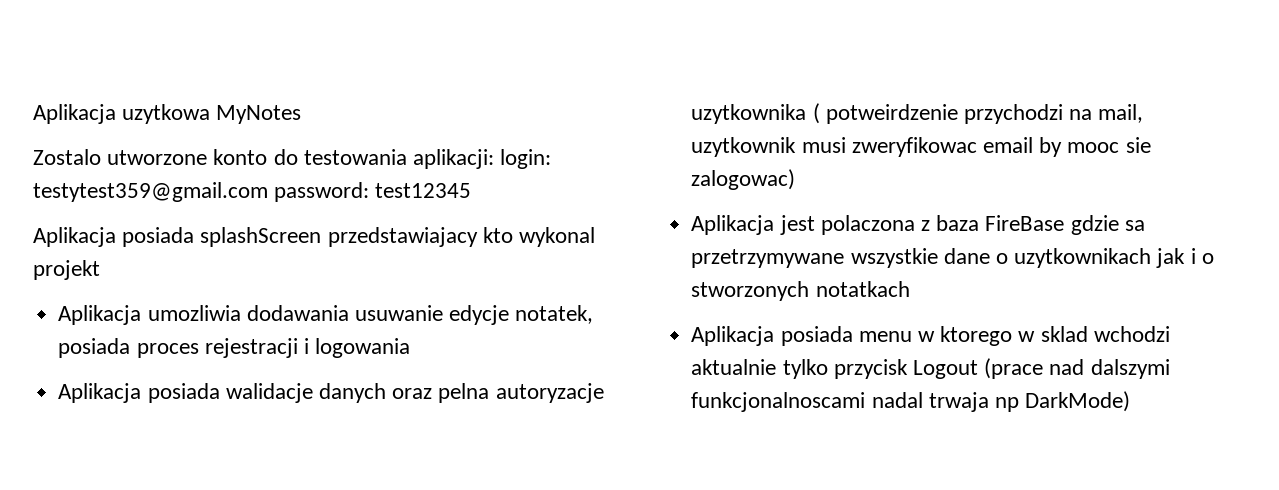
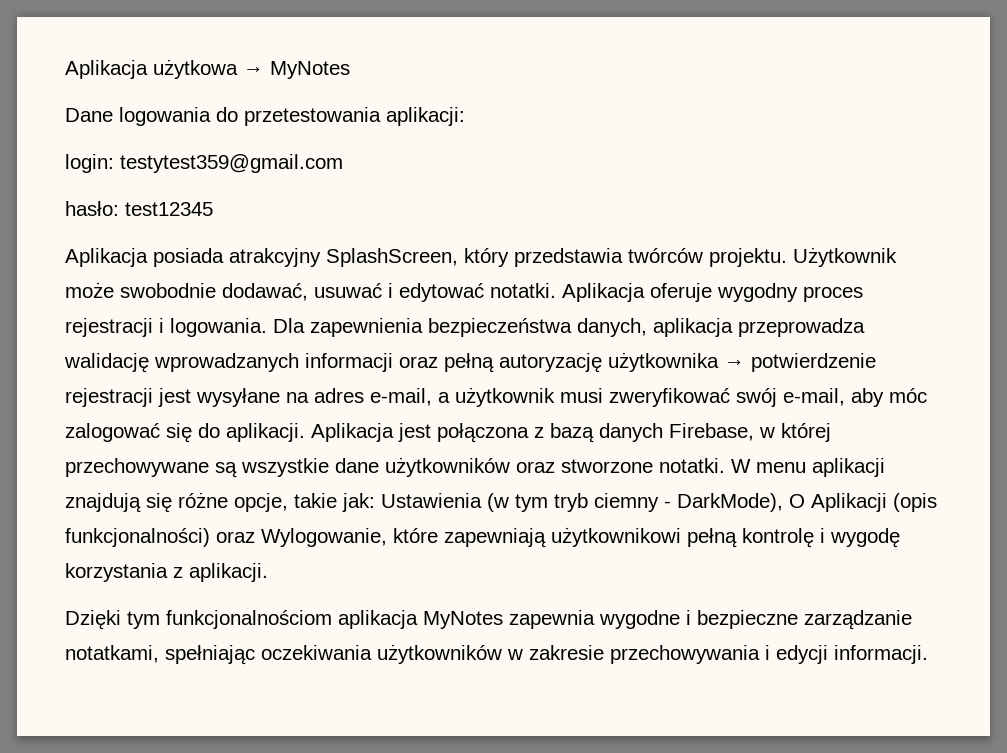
- Aplikacja uzytkowa MyNotes
+ Aplikacja użytkowa → MyNotes
- Zostalo utworzone konto do testowania aplikacji: login: testytest359@gmail.com password: test12345
+ Dane logowania do przetestowania aplikacji:
+ login: testytest359@gmail.com
+ hasło: test12345
- Aplikacja posiada splashScreen przedstawiajacy kto wykonal projekt
- Aplikacja umozliwia dodawania usuwanie edycje notatek, posiada proces rejestracji i logowania
- Aplikacja posiada walidacje danych oraz pelna autoryzacje uzytkownika ( potweirdzenie przychodzi na mail, uzytkownik musi zweryfikowac email by mooc sie zalogowac)
- Aplikacja jest polaczona z baza FireBase gdzie sa przetrzymywane wszystkie dane o uzytkownikach jak i o stworzonych notatkach
- Aplikacja posiada menu w ktorego w sklad wchodzi aktualnie tylko przycisk Logout (prace nad dalszymi funkcjonalnoscami nadal trwaja np DarkMode)
+ Aplikacja posiada atrakcyjny SplashScreen, który przedstawia twórców projektu. Użytkownik może swobodnie dodawać, usuwać i edytować notatki. Aplikacja oferuje wygodny proces rejestracji i logowania. Dla zapewnienia bezpieczeństwa danych, aplikacja przeprowadza walidację wprowadzanych informacji oraz pełną autoryzację użytkownika → potwierdzenie rejestracji jest wysyłane na adres e-mail, a użytkownik musi zweryfikować swój e-mail, aby móc zalogować się do aplikacji. Aplikacja jest połączona z bazą danych Firebase, w której przechowywane są wszystkie dane użytkowników oraz stworzone notatki. W menu aplikacji znajdują się różne opcje, takie jak: Ustawienia (w tym tryb ciemny - DarkMode), O Aplikacji (opis funkcjonalności) oraz Wylogowanie, które zapewniają użytkownikowi pełną kontrolę i wygodę korzystania z aplikacji.
+ Dzięki tym funkcjonalnościom aplikacja MyNotes zapewnia wygodne i bezpieczne zarządzanie notatkami, spełniając oczekiwania użytkowników w zakresie przechowywania i edycji informacji.

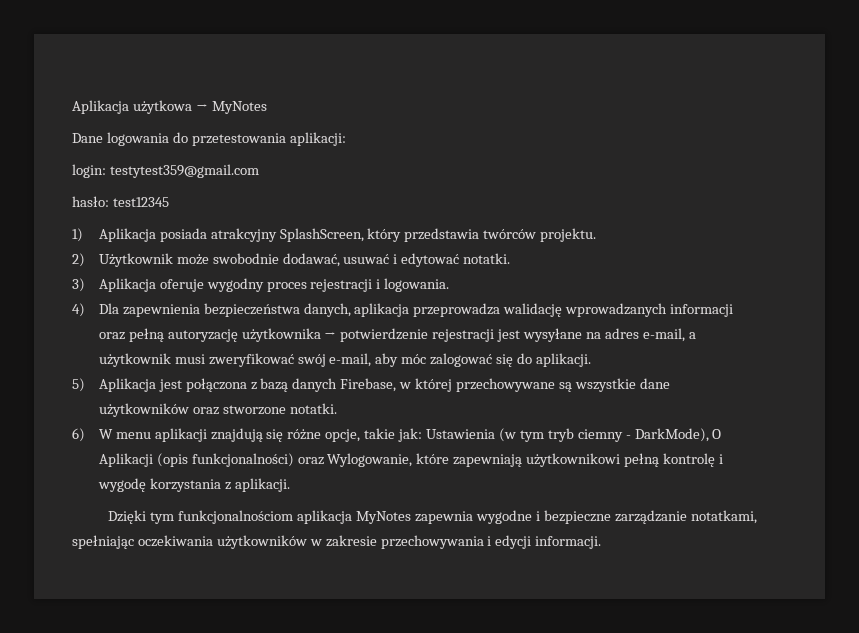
- Aplikacja posiada atrakcyjny SplashScreen, który przedstawia twórców projektu. Użytkownik może swobodnie dodawać, usuwać i edytować notatki. Aplikacja oferuje wygodny proces rejestracji i logowania. Dla zapewnienia bezpieczeństwa danych, aplikacja przeprowadza walidację wprowadzanych informacji oraz pełną autoryzację użytkownika → potwierdzenie rejestracji jest wysyłane na adres e-mail, a użytkownik musi zweryfikować swój e-mail, aby móc zalogować się do aplikacji. Aplikacja jest połączona z bazą danych Firebase, w której przechowywane są wszystkie dane użytkowników oraz stworzone notatki. W menu aplikacji znajdują się różne opcje, takie jak:
+ 1) Aplikacja posiada atrakcyjny SplashScreen, który przedstawia twórców projektu.
+ 2) Użytkownik może swobodnie dodawać, usuwać i edytować notatki.
+ 3) Aplikacja oferuje wygodny proces rejestracji i logowania.
+ 4) Dla zapewnienia bezpieczeństwa danych, aplikacja przeprowadza walidację wprowadzanych informacji oraz pełną autoryzację użytkownika → potwierdzenie rejestracji jest wysyłane na adres e-mail, a użytkownik musi zweryfikować swój e-mail, aby móc zalogować się do aplikacji.
+ 5) Aplikacja jest połączona z bazą danych Firebase, w której przechowywane są wszystkie dane użytkowników oraz stworzone notatki.
+ 6) W menu aplikacji znajdują się różne opcje, takie jak:

